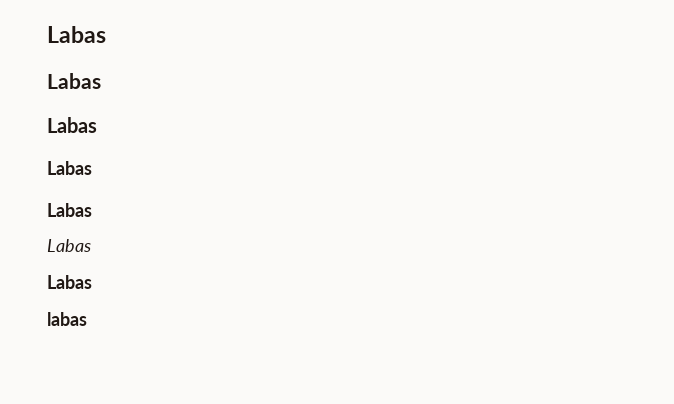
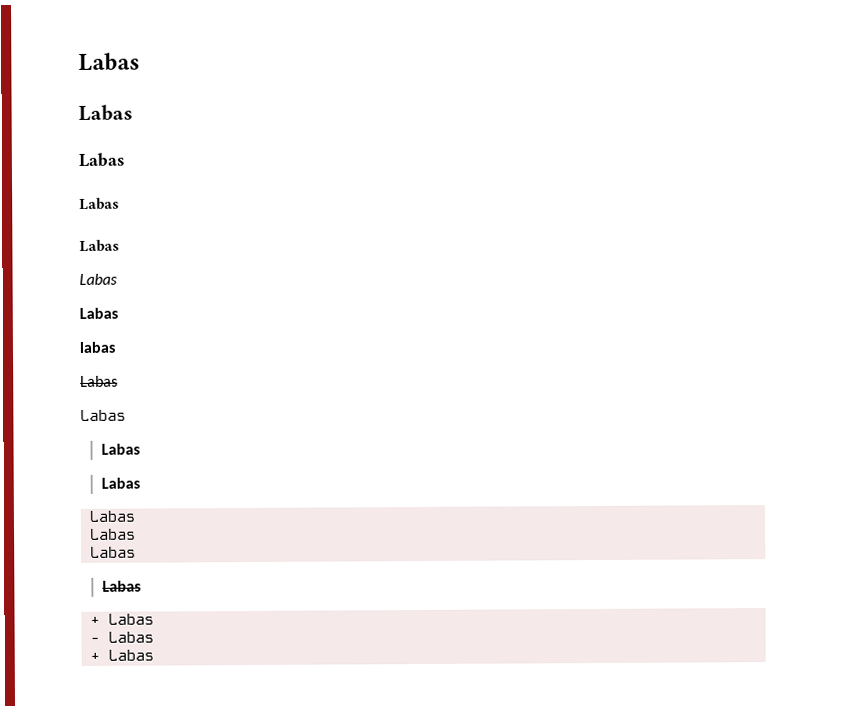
  labas
+ Labas
+ Labas
+ Labas
+ Labas
+ Labas
+ Labas
+ Labas
+ Labas
+ + Labas
+ - Labas
+ + Labas

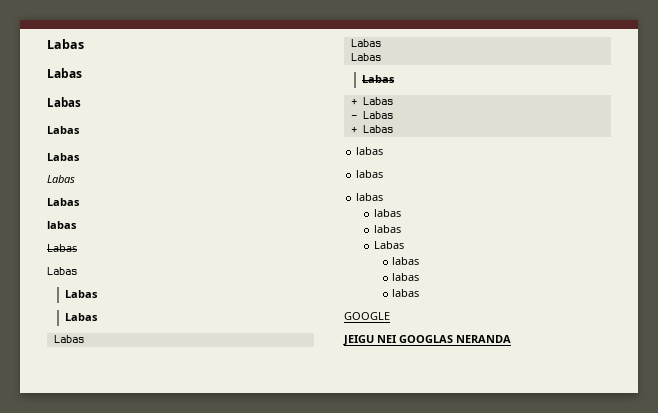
  - Labas
  + Labas
+ labas
+ labas
+ labas
+ labas
+ labas
+ Labas
+ labas
+ labas
+ labas
+ GOOGLE
+ JEIGU NEI GOOGLAS NERANDA

